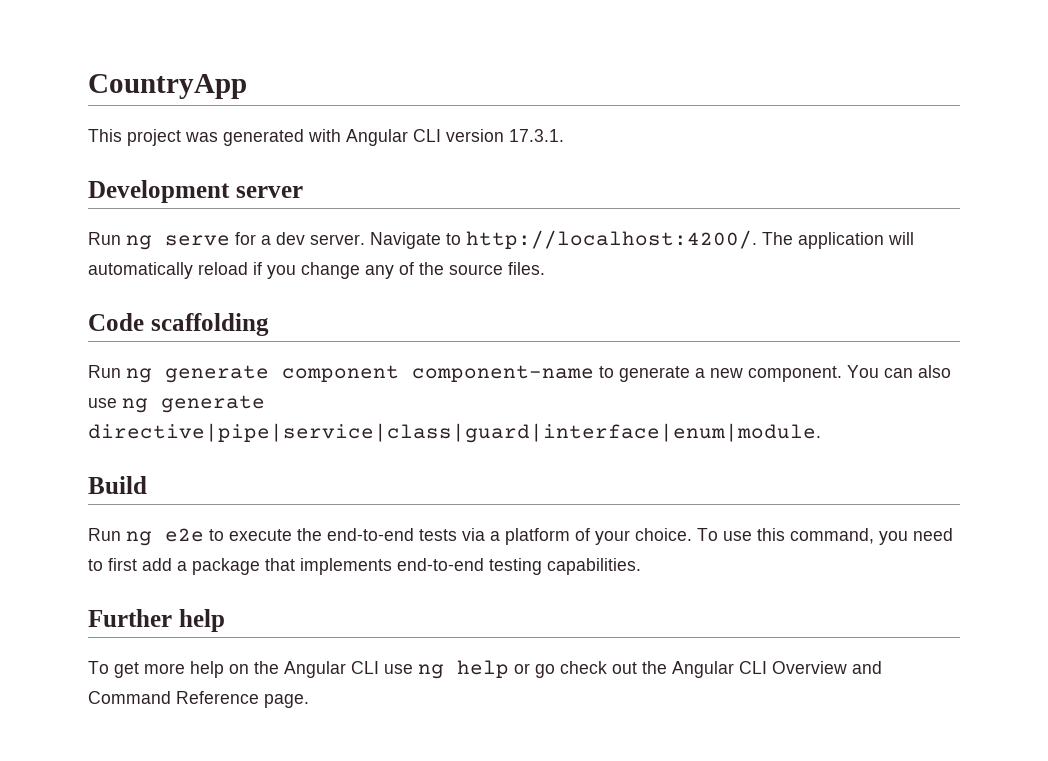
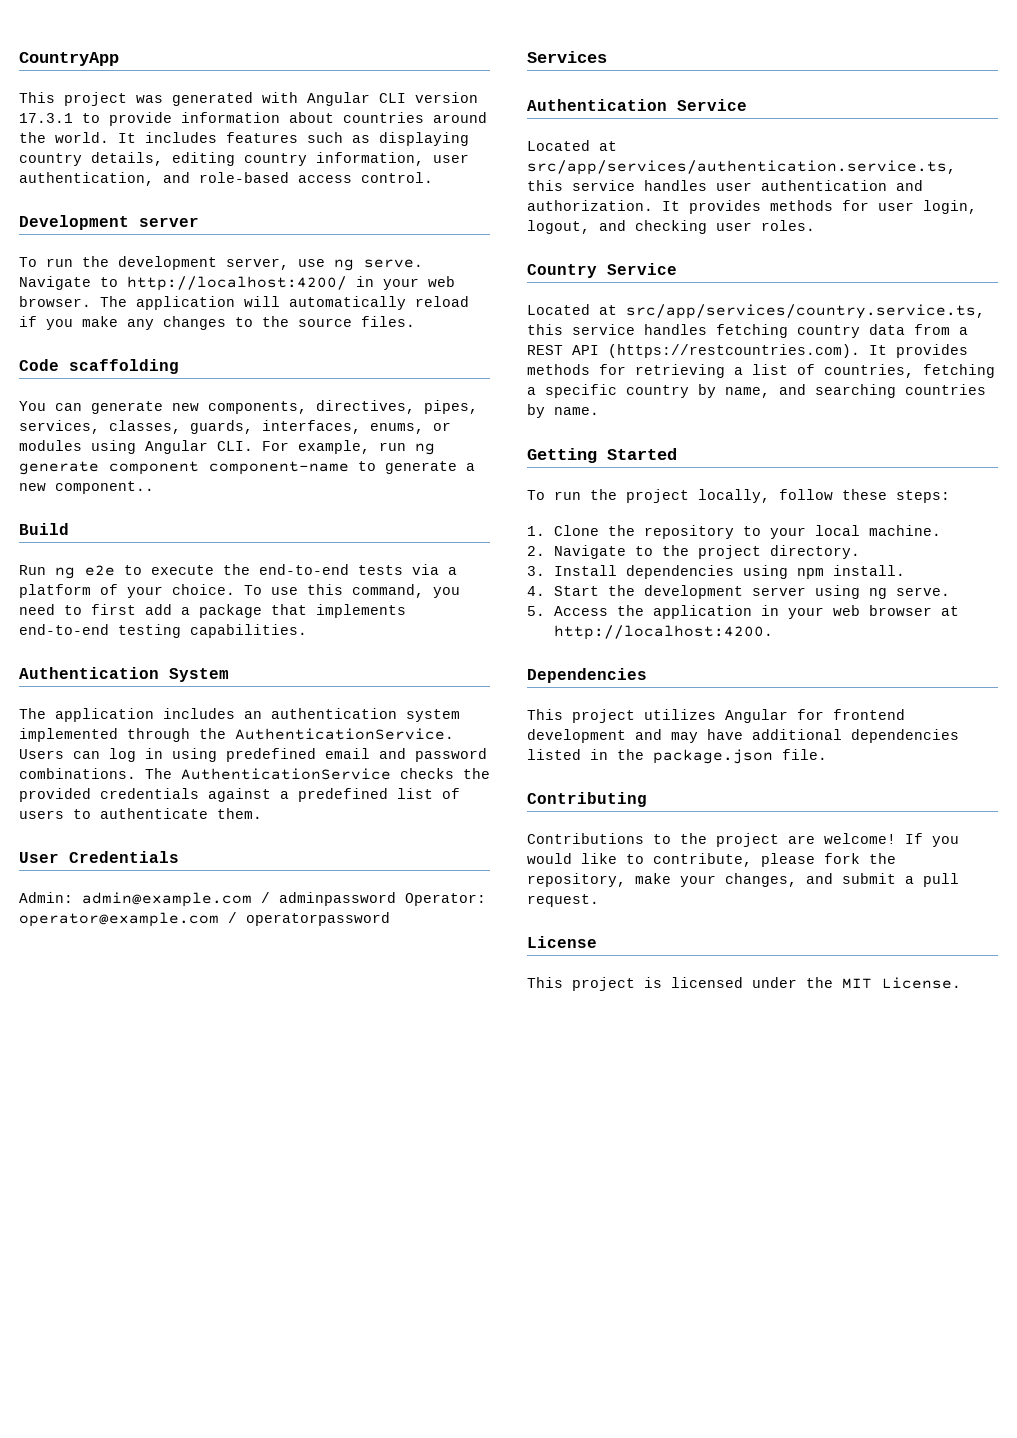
- This project was generated with Angular CLI version 17.3.1.
+ This project was generated with Angular CLI version 17.3.1 to provide information about countries around the world. It includes features such as displaying country details, editing country information, user authentication, and role-based access control.
  Development server
- Run ng serve for a dev server. Navigate to http://localhost:4200/.
+ To run the development server, use ng serve. Navigate to http://localhost:4200/ in your web browser.
- The application will automatically reload if you change any of the source files.
+ The application will automatically reload if you make any changes to the source files.
- Run ng generate component component-name to generate a new component. You can also use ng generate directive|pipe|service|class|guard|interface|enum|module.
+ You can generate new components, directives, pipes, services, classes, guards, interfaces, enums, or modules using Angular CLI. For example, run ng generate component component-name to generate a new component..
- Further help
- To get more help on the Angular CLI use ng help or go check out the Angular CLI Overview and Command Reference page.
+ Authentication System
+ The application includes an authentication system implemented through the AuthenticationService. Users can log in using predefined email and password combinations. The AuthenticationService checks the provided credentials against a predefined list of users to authenticate them.
+ User Credentials
+ Admin: admin@example.com / adminpassword Operator: operator@example.com / operatorpassword
+ Services
+ Authentication Service
+ Located at src/app/services/authentication.service.ts, this service handles user authentication and authorization. It provides methods for user login, logout, and checking user roles.
+ Country Service
+ Located at src/app/services/country.service.ts, this service handles fetching country data from a REST API (https://restcountries.com). It provides methods for retrieving a list of countries, fetching a specific country by name, and searching countries by name.
+ Getting Started
+ To run the project locally, follow these steps:
+ 1. Clone the repository to your local machine.
+ 2. Navigate to the project directory.
+ 3. Install dependencies using npm install.
+ 4. Start the development server using ng serve.
+ 5. Access the application in your web browser at http://localhost:4200.
+ Dependencies
+ This project utilizes Angular for frontend development and may have additional dependencies listed in the package.json file.
+ Contributing
+ Contributions to the project are welcome! If you would like to contribute, please fork the repository, make your changes, and submit a pull request.
+ License
+ This project is licensed under the MIT License.

